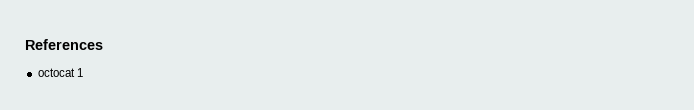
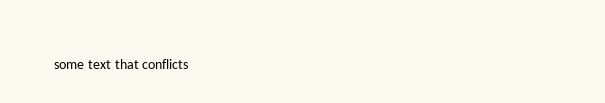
- References
- octocat 1
+ some text that conflicts

